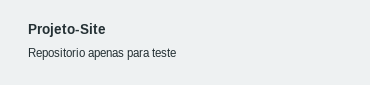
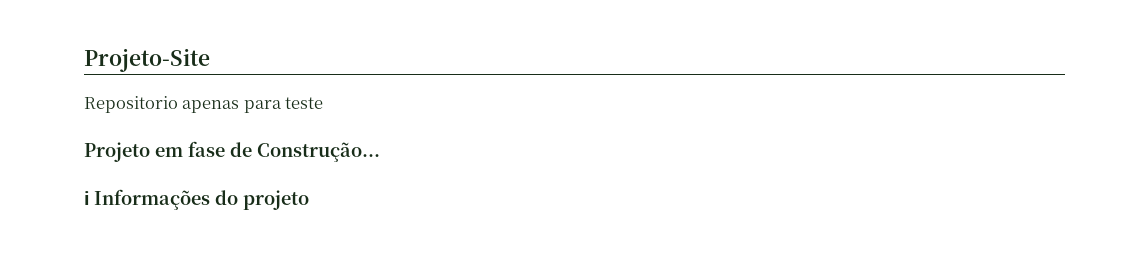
+ Projeto em fase de Construção...
+ ℹ Informações do projeto

